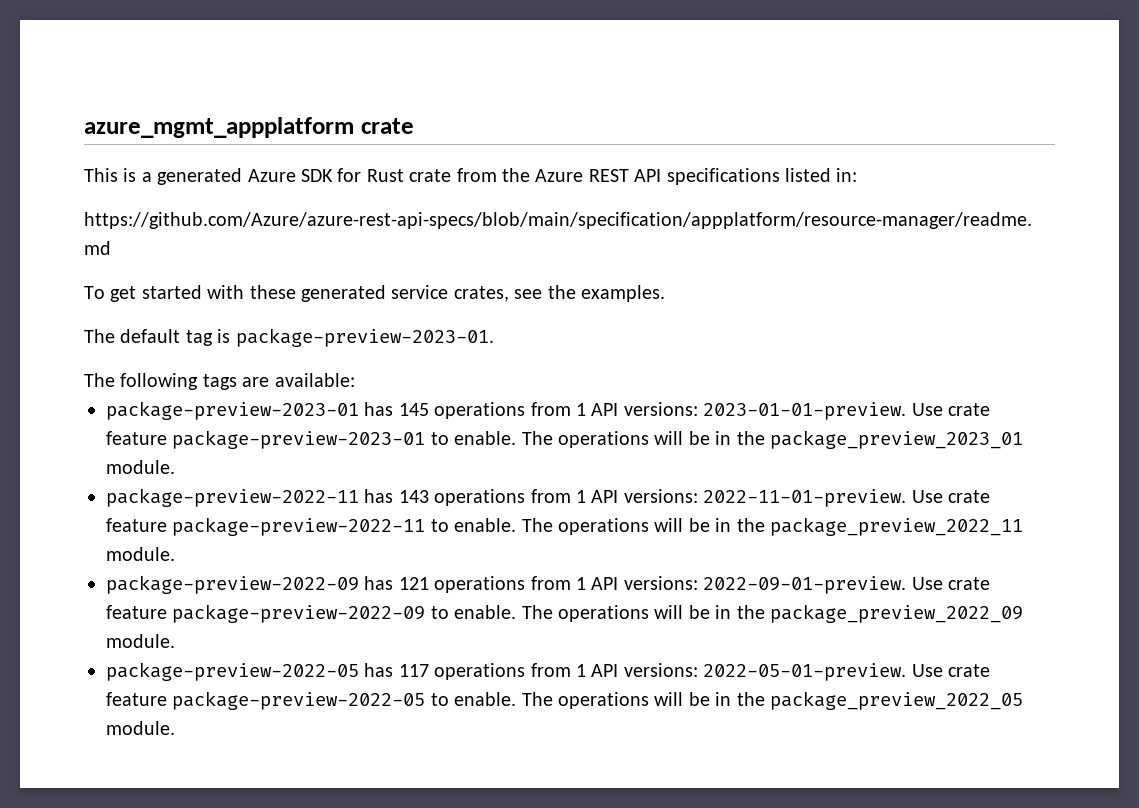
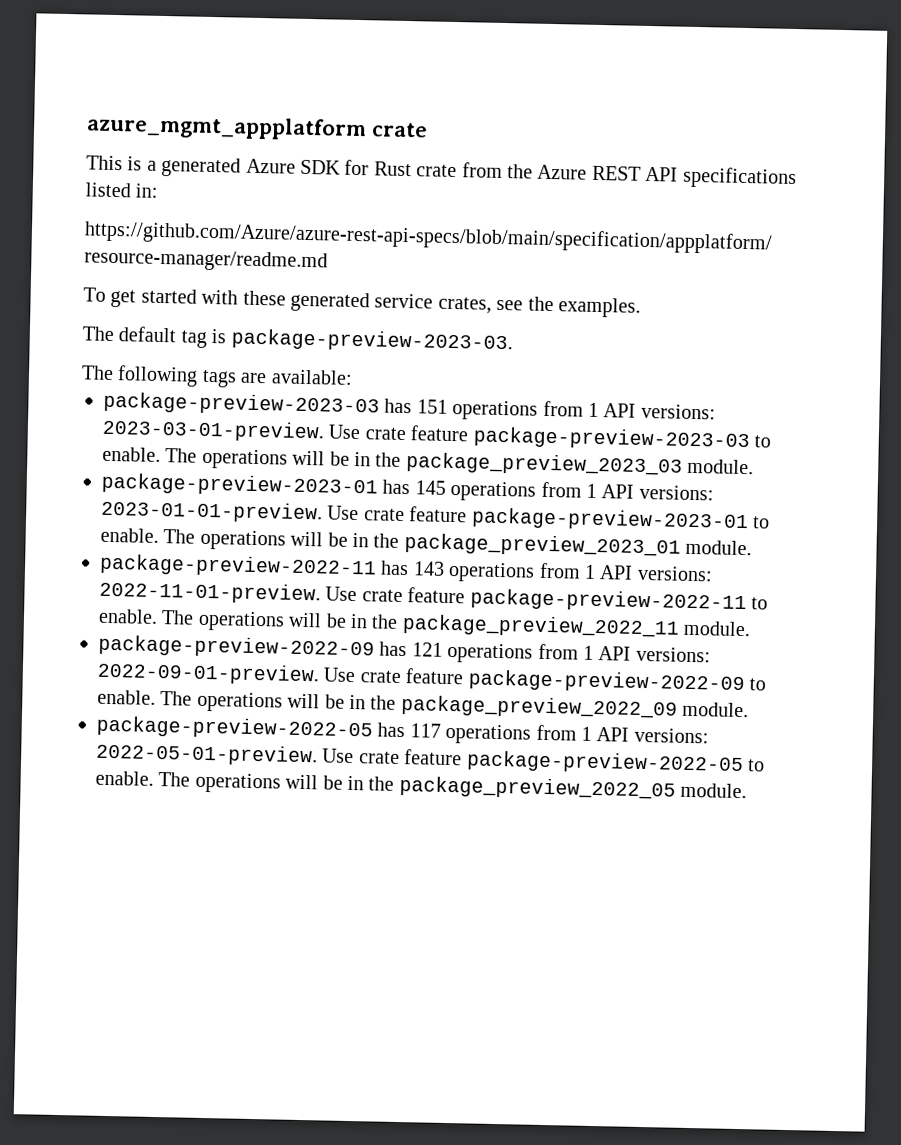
- The default tag is package-preview-2023-01.
+ The default tag is package-preview-2023-03.
+ package-preview-2023-03 has 151 operations from 1 API versions: 2023-03-01-preview. Use crate feature package-preview-2023-03 to enable. The operations will be in the package_preview_2023_03 module.

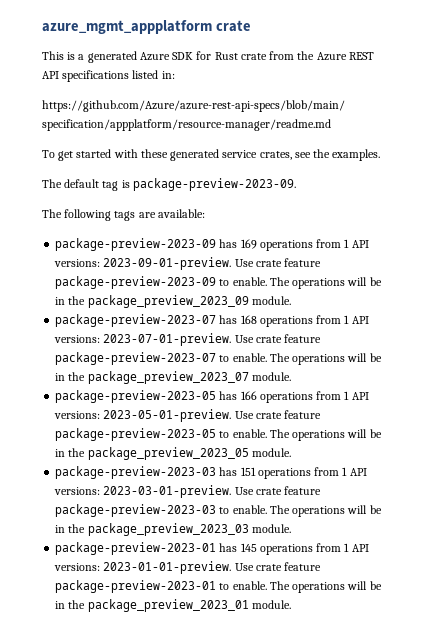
- The default tag is package-preview-2023-03.
+ The default tag is package-preview-2023-09.
+ package-preview-2023-09 has 169 operations from 1 API versions: 2023-09-01-preview. Use crate feature package-preview-2023-09 to enable. The operations will be in the package_preview_2023_09 module.
+ package-preview-2023-07 has 168 operations from 1 API versions: 2023-07-01-preview. Use crate feature package-preview-2023-07 to enable. The operations will be in the package_preview_2023_07 module.
+ package-preview-2023-05 has 166 operations from 1 API versions: 2023-05-01-preview. Use crate feature package-preview-2023-05 to enable. The operations will be in the package_preview_2023_05 module.
- package-preview-2022-11 has 143 operations from 1 API versions: 2022-11-01-preview. Use crate feature package-preview-2022-11 to enable. The operations will be in the package_preview_2022_11 module.
- package-preview-2022-09 has 121 operations from 1 API versions: 2022-09-01-preview. Use crate feature package-preview-2022-09 to enable. The operations will be in the package_preview_2022_09 module.
- package-preview-2022-05 has 117 operations from 1 API versions: 2022-05-01-preview. Use crate feature package-preview-2022-05 to enable. The operations will be in the package_preview_2022_05 module.

